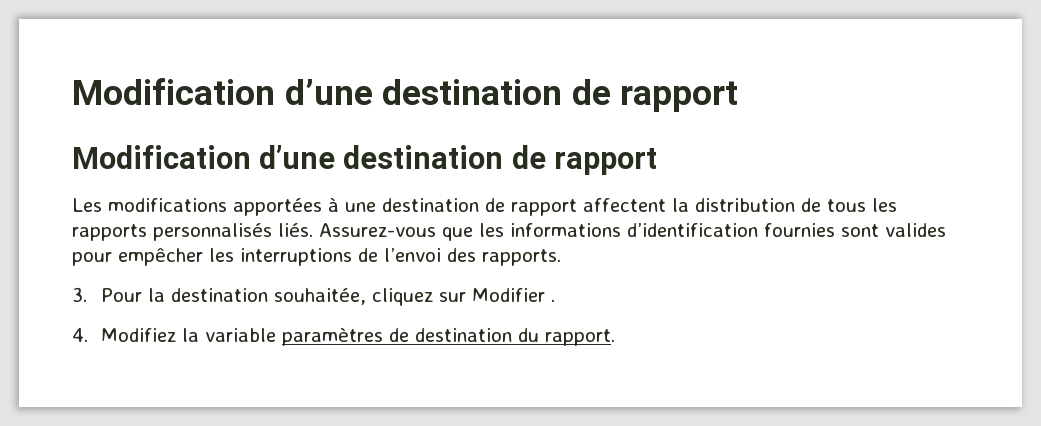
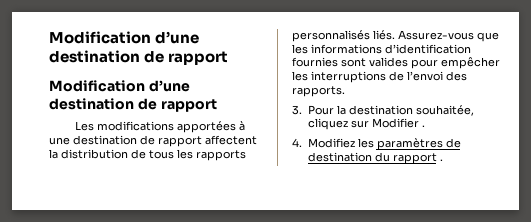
- 4. Modifiez la variable paramètres de destination du rapport.
+ 4. Modifiez les paramètres de destination du rapport .

